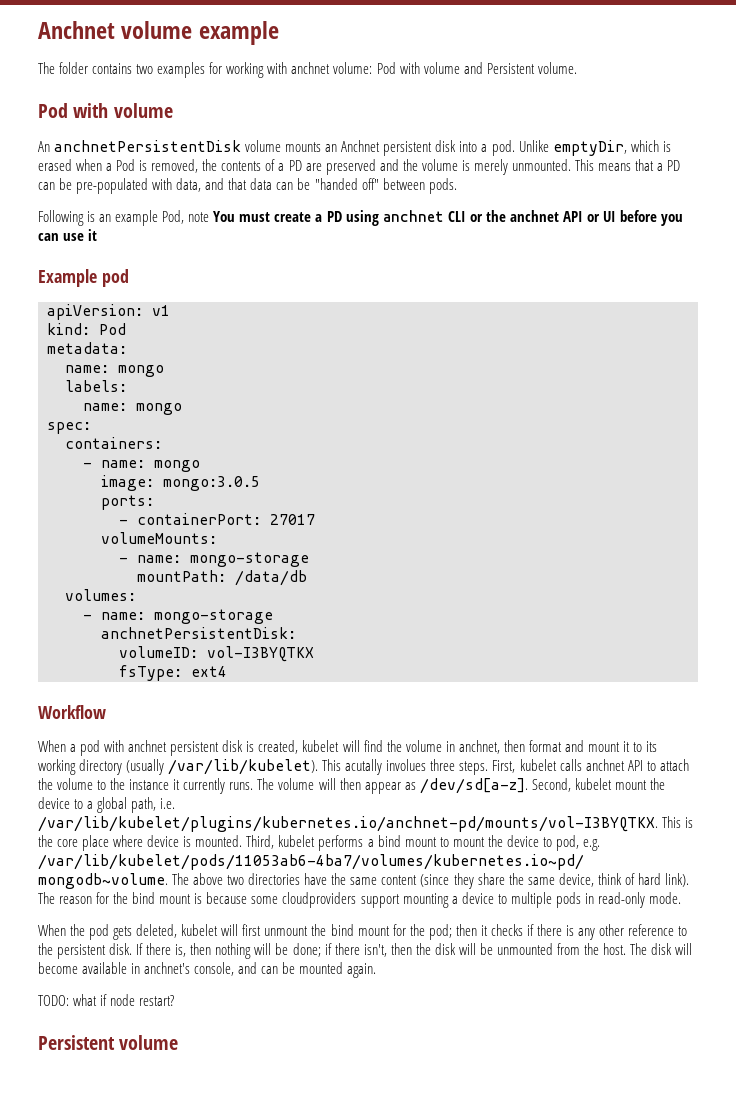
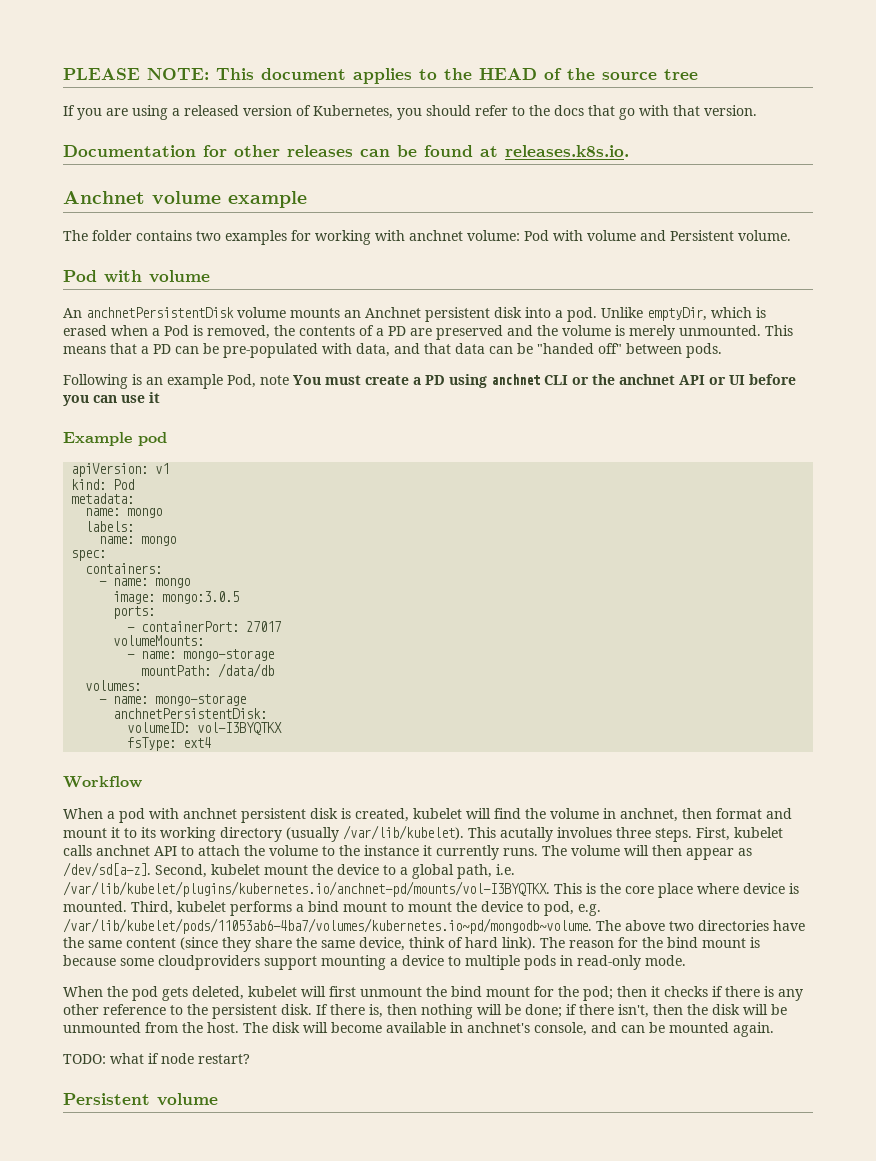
+ PLEASE NOTE: This document applies to the HEAD of the source tree
+ If you are using a released version of Kubernetes, you should refer to the docs that go with that version.
+ Documentation for other releases can be found at releases.k8s.io.

